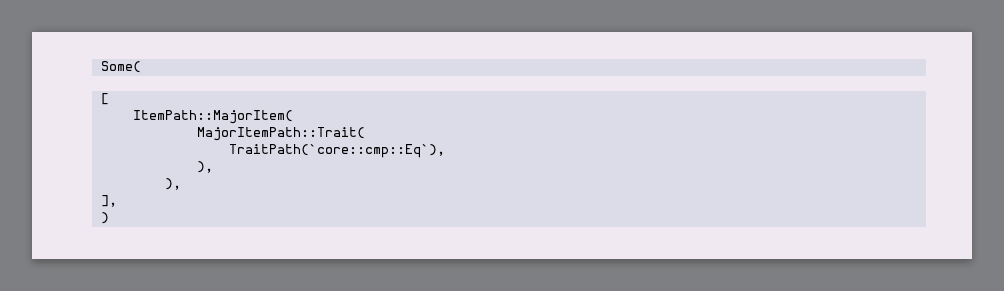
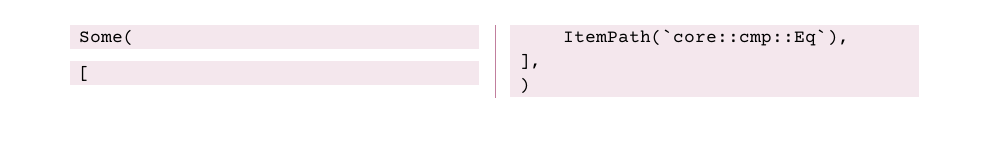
- ItemPath::MajorItem(
- MajorItemPath::Trait(
- TraitPath(`core::cmp::Eq`),
- ),
- ),
+ ItemPath(`core::cmp::Eq`),

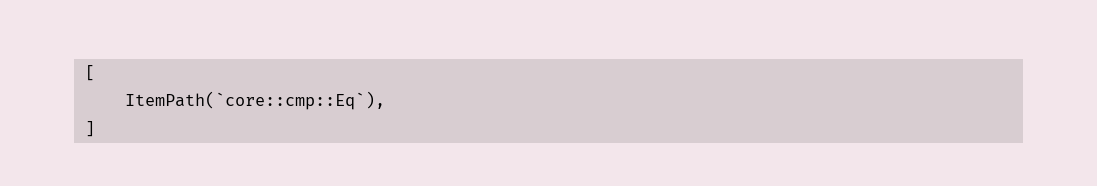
- Some(
- ],
- )
+ ]

